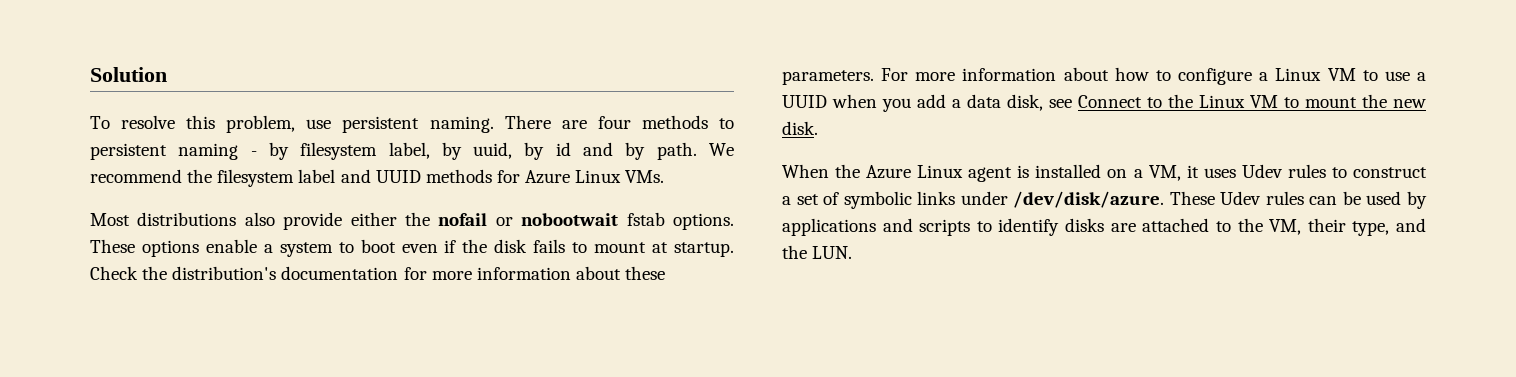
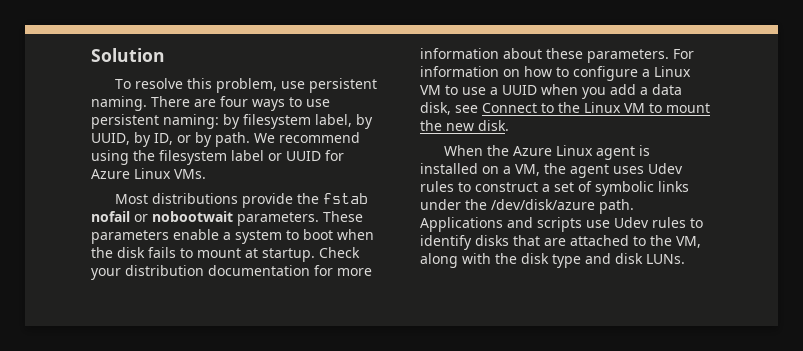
- There are four methods to persistent naming - by filesystem label, by uuid, by id and by path.
+ There are four ways to use persistent naming: by filesystem label, by UUID, by ID, or by path.
- We recommend the filesystem label and UUID methods for Azure Linux VMs.
+ We recommend using the filesystem label or UUID for Azure Linux VMs.
- Most distributions also provide either the nofail or nobootwait fstab options. These options enable a system to boot even if the disk fails to mount at startup.
+ Most distributions provide the fstab nofail or nobootwait parameters. These parameters enable a system to boot when the disk fails to mount at startup.
- Check the distribution's documentation for more information about these parameters.
+ Check your distribution documentation for more information about these parameters.
- For more information about how to configure a Linux VM to use a UUID when you add a data disk, see Connect to the Linux VM to mount the new disk.
+ For information on how to configure a Linux VM to use a UUID when you add a data disk, see Connect to the Linux VM to mount the new disk.
- When the Azure Linux agent is installed on a VM, it uses Udev rules to construct a set of symbolic links under /dev/disk/azure. These Udev rules can be used by applications and scripts to identify disks are attached to the VM, their type, and the LUN.
+ When the Azure Linux agent is installed on a VM, the agent uses Udev rules to construct a set of symbolic links under the /dev/disk/azure path. Applications and scripts use Udev rules to identify disks that are attached to the VM, along with the disk type and disk LUNs.

